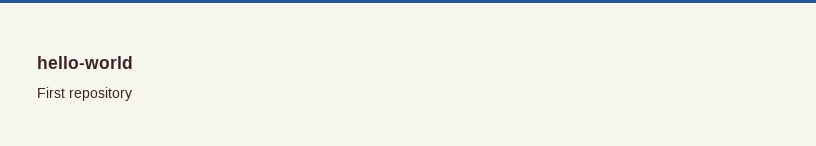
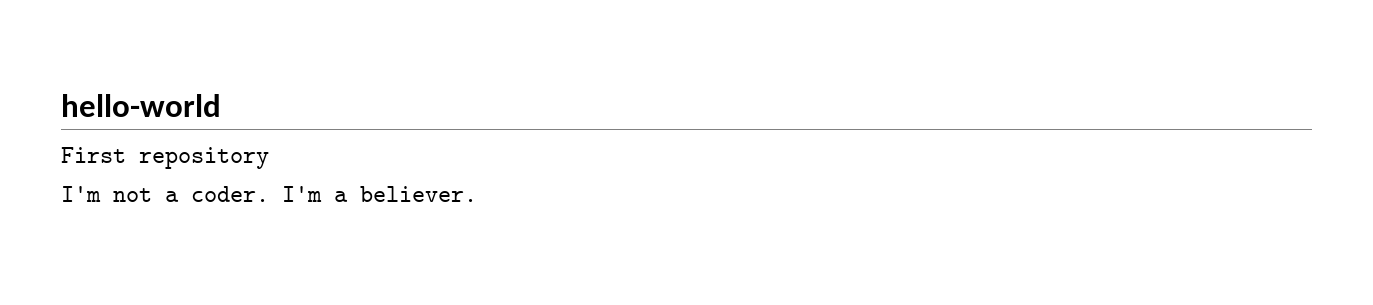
+ I'm not a coder. I'm a believer.

